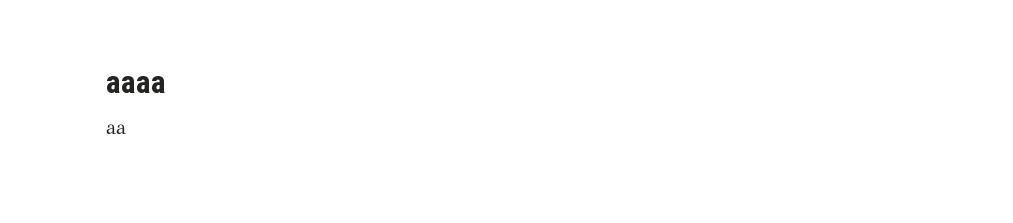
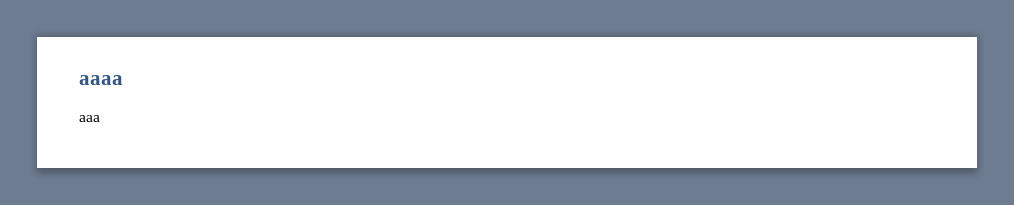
- aa
+ aaa

